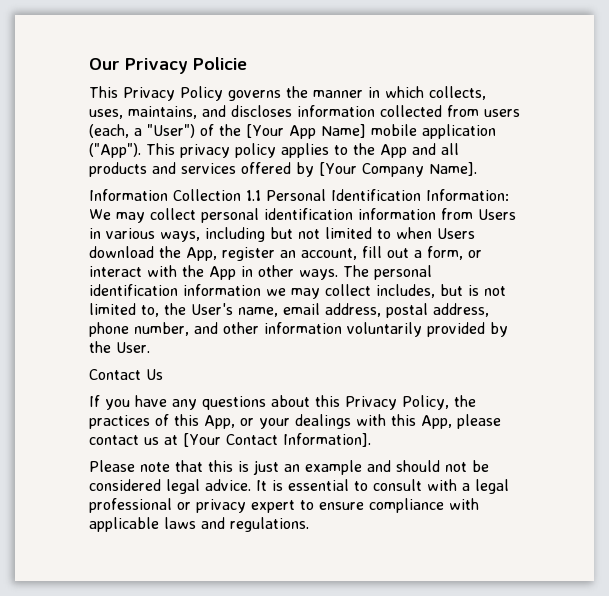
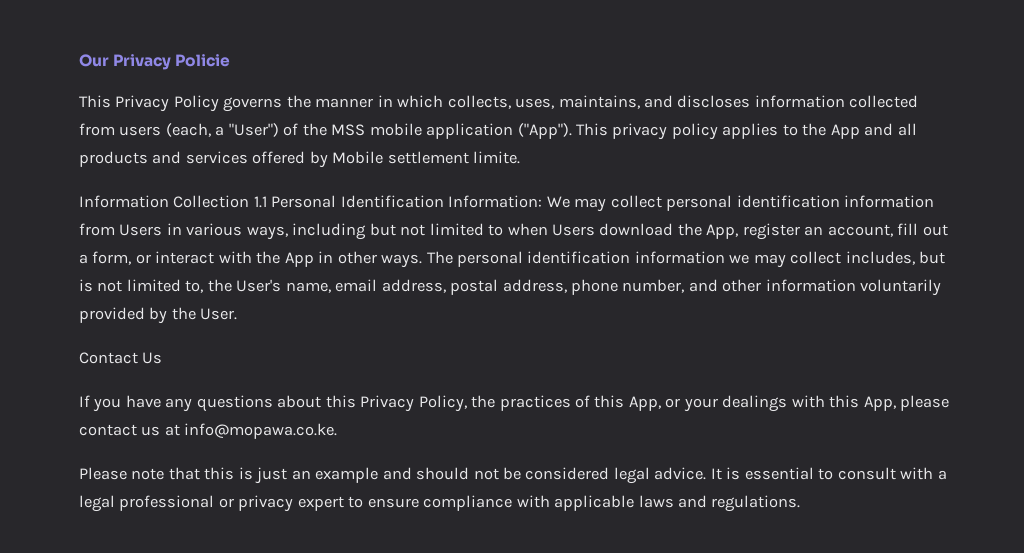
- This Privacy Policy governs the manner in which collects, uses, maintains, and discloses information collected from users (each, a "User") of the [Your App Name] mobile application ("App").
+ This Privacy Policy governs the manner in which collects, uses, maintains, and discloses information collected from users (each, a "User") of the MSS mobile application ("App").
- This privacy policy applies to the App and all products and services offered by [Your Company Name].
+ This privacy policy applies to the App and all products and services offered by Mobile settlement limite.
- If you have any questions about this Privacy Policy, the practices of this App, or your dealings with this App, please contact us at [Your Contact Information].
+ If you have any questions about this Privacy Policy, the practices of this App, or your dealings with this App, please contact us at info@mopawa.co.ke.

